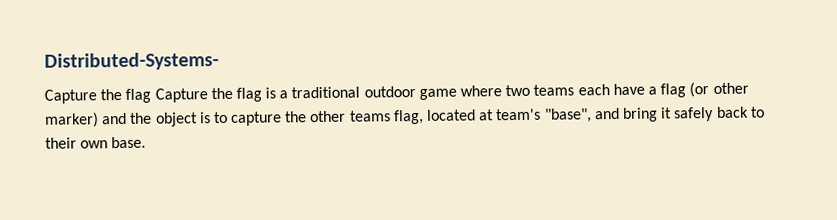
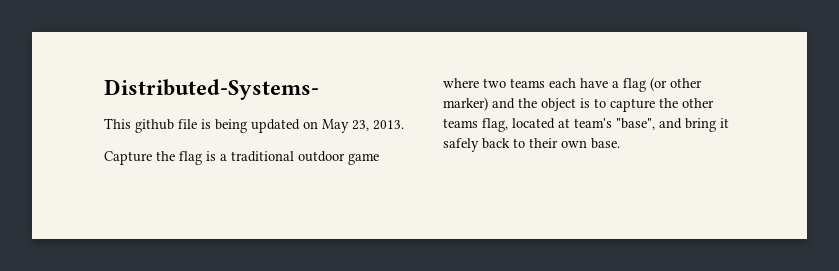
- Capture the flag Capture the flag is a traditional outdoor game where two teams each have a flag (or other marker) and the object is to capture the other teams flag, located at team's "base", and bring it safely back to their own base.
+ This github file is being updated on May 23, 2013.
+ Capture the flag is a traditional outdoor game where two teams each have a flag (or other marker) and the object is to capture the other teams flag, located at team's "base", and bring it safely back to their own base.

